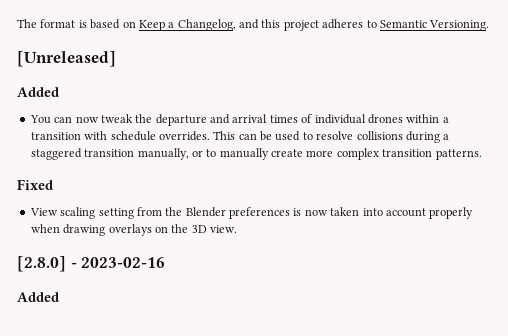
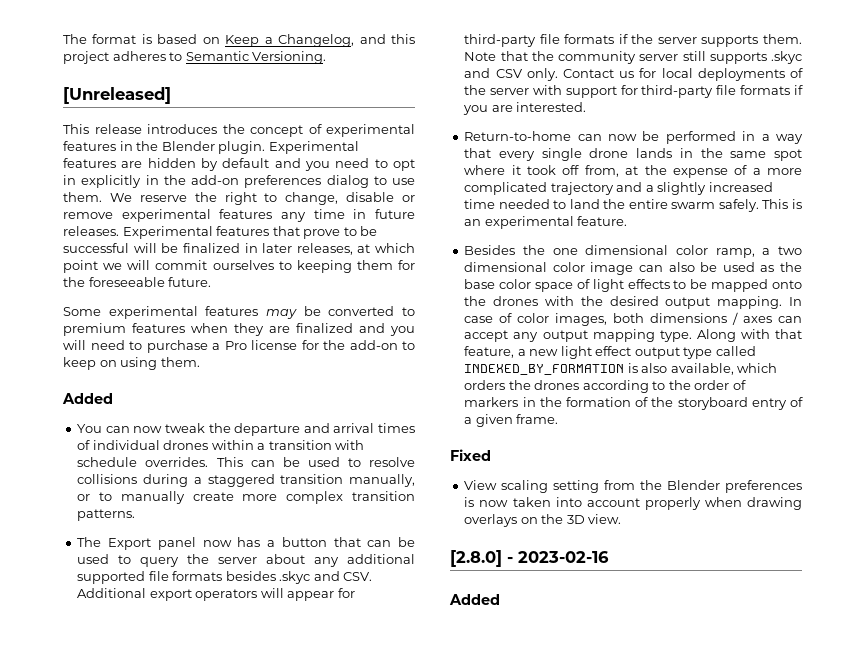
+ This release introduces the concept of experimental features in the Blender plugin. Experimental features are hidden by default and you need to opt in explicitly in the add-on preferences dialog to use them. We reserve the right to change, disable or remove experimental features any time in future releases. Experimental features that prove to be successful will be finalized in later releases, at which point we will commit ourselves to keeping them for the foreseeable future.
+ Some experimental features may be converted to premium features when they are finalized and you will need to purchase a Pro license for the add-on to keep on using them.
+ The Export panel now has a button that can be used to query the server about any additional supported file formats besides .skyc and CSV. Additional export operators will appear for third-party file formats if the server supports them. Note that the community server still supports .skyc and CSV only. Contact us for local deployments of the server with support for third-party file formats if you are interested.
+ Return-to-home can now be performed in a way that every single drone lands in the same spot where it took off from, at the expense of a more complicated trajectory and a slightly increased time needed to land the entire swarm safely. This is an experimental feature.
+ Besides the one dimensional color ramp, a two dimensional color image can also be used as the base color space of light effects to be mapped onto the drones with the desired output mapping. In case of color images, both dimensions / axes can accept any output mapping type. Along with that feature, a new light effect output type called INDEXED_BY_FORMATION is also available, which orders the drones according to the order of markers in the formation of the storyboard entry of a given frame.

